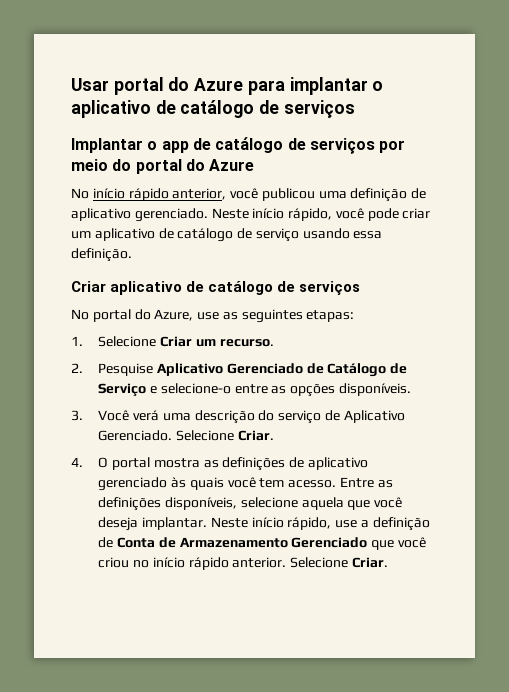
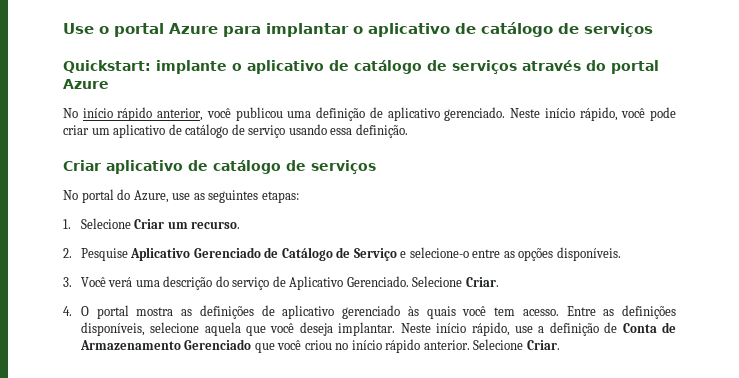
- Usar portal do Azure para implantar o aplicativo de catálogo de serviços
+ Use o portal Azure para implantar o aplicativo de catálogo de serviços
- Implantar o app de catálogo de serviços por meio do portal do Azure
+ Quickstart: implante o aplicativo de catálogo de serviços através do portal Azure

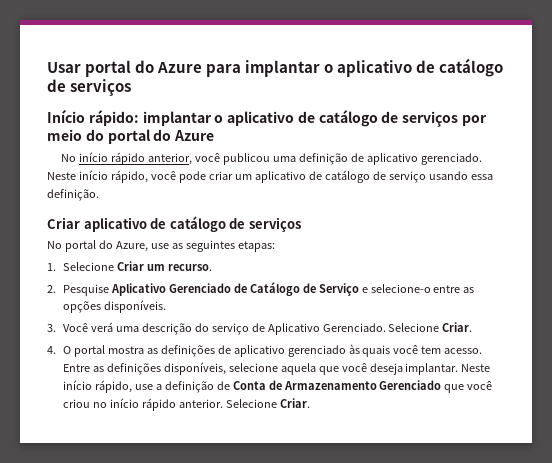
- Use o portal Azure para implantar o aplicativo de catálogo de serviços
+ Usar portal do Azure para implantar o aplicativo de catálogo de serviços
- Quickstart: implante o aplicativo de catálogo de serviços através do portal Azure
+ Início rápido: implantar o aplicativo de catálogo de serviços por meio do portal do Azure

